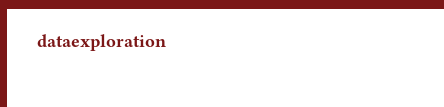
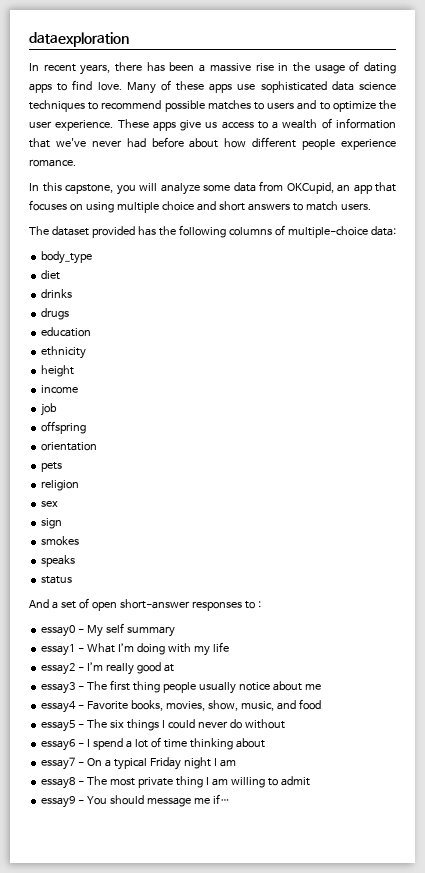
+ In recent years, there has been a massive rise in the usage of dating apps to find love. Many of these apps use sophisticated data science techniques to recommend possible matches to users and to optimize the user experience. These apps give us access to a wealth of information that we've never had before about how different people experience romance.
+ In this capstone, you will analyze some data from OKCupid, an app that focuses on using multiple choice and short answers to match users.
+ The dataset provided has the following columns of multiple-choice data:
+ body_type
+ diet
+ drinks
+ drugs
+ education
+ ethnicity
+ height
+ income
+ job
+ offspring
+ orientation
+ pets
+ religion
+ sex
+ sign
+ smokes
+ speaks
+ status
+ And a set of open short-answer responses to :
+ essay0 - My self summary
+ essay1 - What I’m doing with my life
+ essay2 - I’m really good at
+ essay3 - The first thing people usually notice about me
+ essay4 - Favorite books, movies, show, music, and food
+ essay5 - The six things I could never do without
+ essay6 - I spend a lot of time thinking about
+ essay7 - On a typical Friday night I am
+ essay8 - The most private thing I am willing to admit
+ essay9 - You should message me if…

